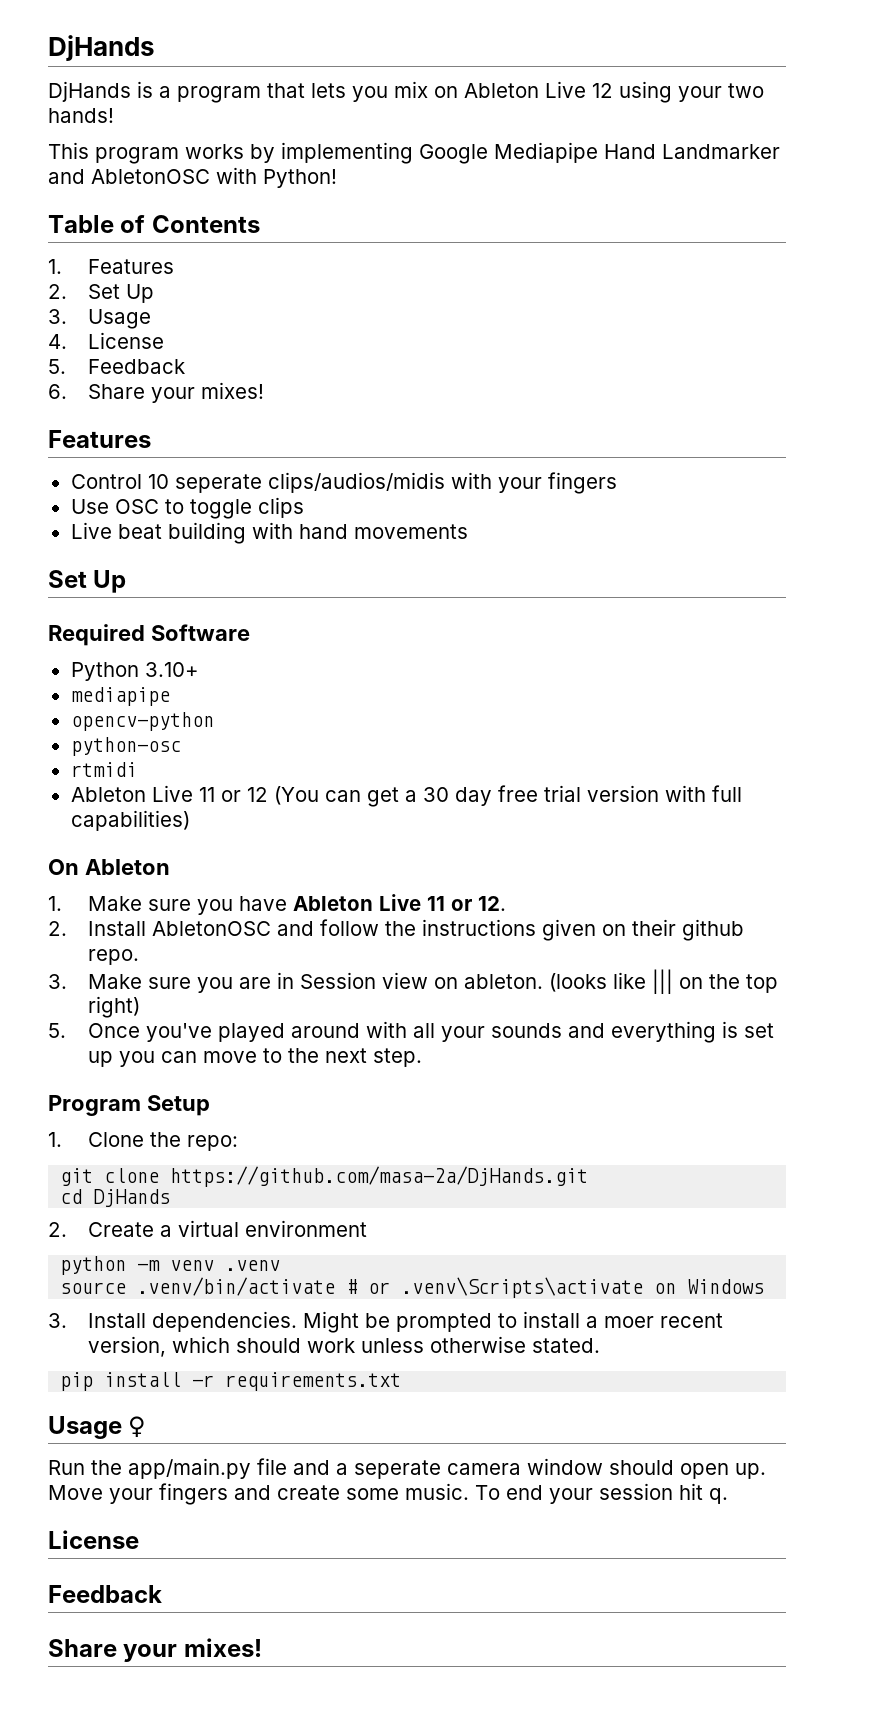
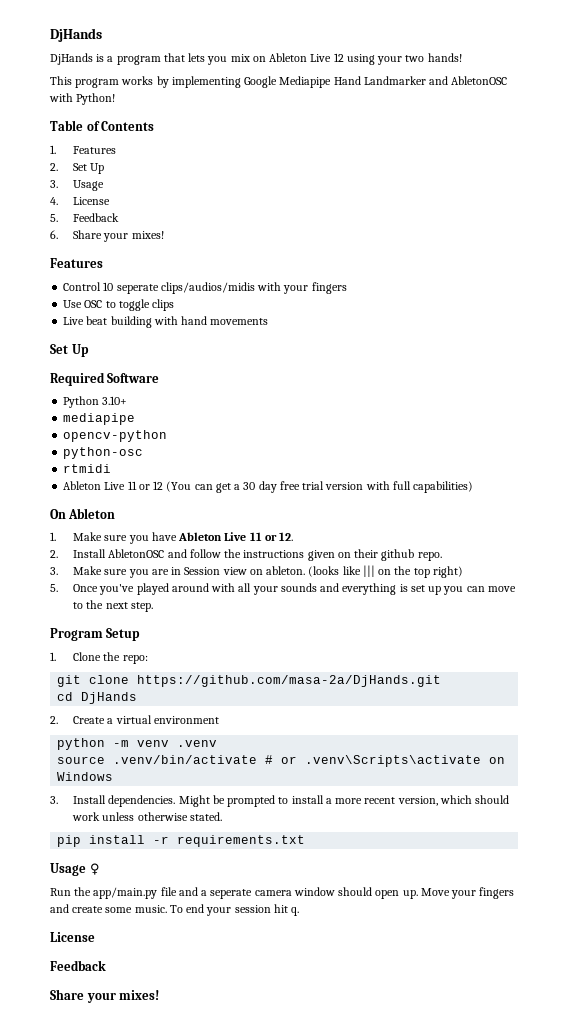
- Might be prompted to install a moer recent version, which should work unless otherwise stated.
+ Might be prompted to install a more recent version, which should work unless otherwise stated.

